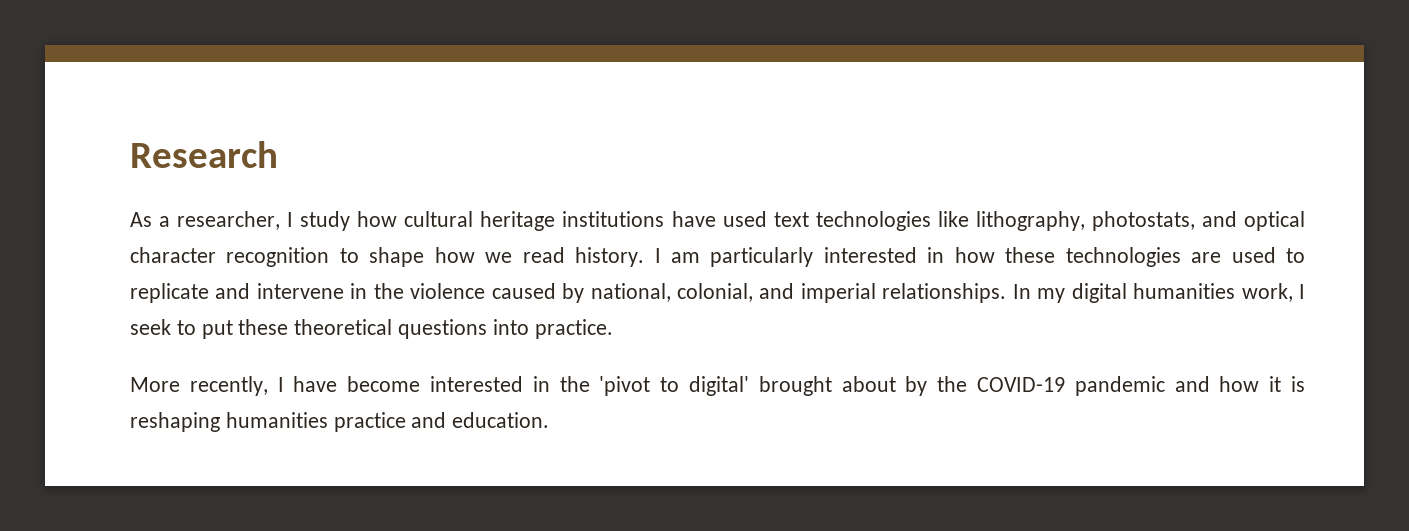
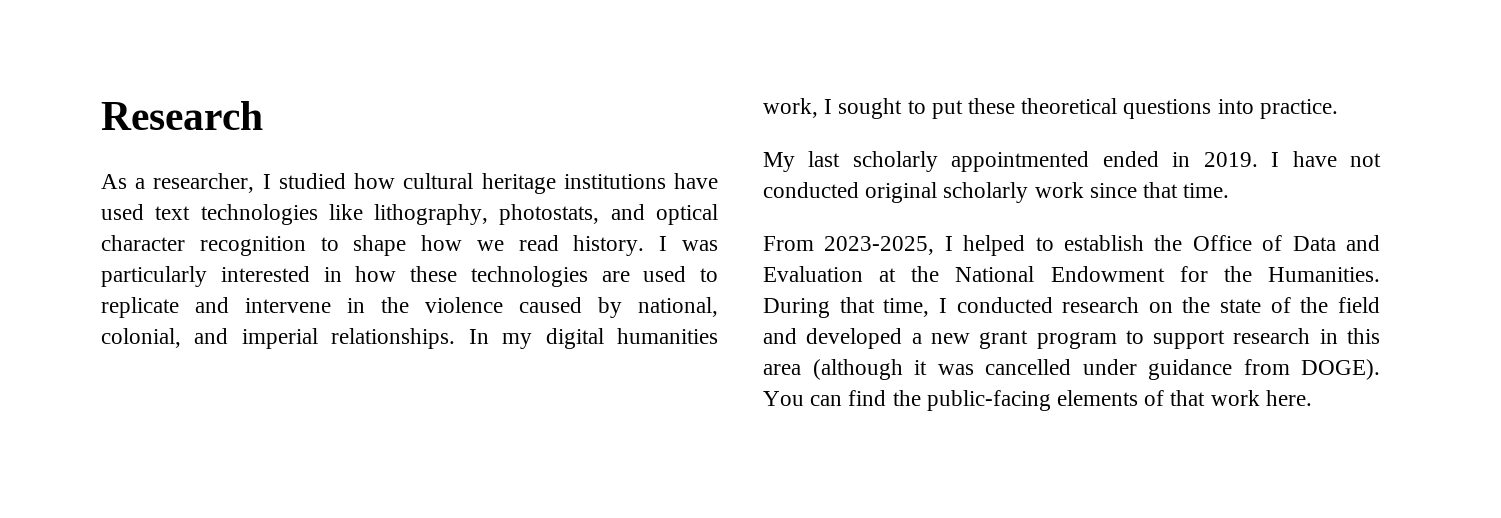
- As a researcher, I study how cultural heritage institutions have used text technologies like lithography, photostats, and optical character recognition to shape how we read history.
+ As a researcher, I studied how cultural heritage institutions have used text technologies like lithography, photostats, and optical character recognition to shape how we read history.
- I am particularly interested in how these technologies are used to replicate and intervene in the violence caused by national, colonial, and imperial relationships.
+ I was particularly interested in how these technologies are used to replicate and intervene in the violence caused by national, colonial, and imperial relationships.
- In my digital humanities work, I seek to put these theoretical questions into practice.
+ In my digital humanities work, I sought to put these theoretical questions into practice.
- More recently, I have become interested in the 'pivot to digital' brought about by the COVID-19 pandemic and how it is reshaping humanities practice and education.
+ My last scholarly appointmented ended in 2019. I have not conducted original scholarly work since that time.
+ From 2023-2025, I helped to establish the Office of Data and Evaluation at the National Endowment for the Humanities. During that time, I conducted research on the state of the field and developed a new grant program to support research in this area (although it was cancelled under guidance from DOGE). You can find the public-facing elements of that work here.

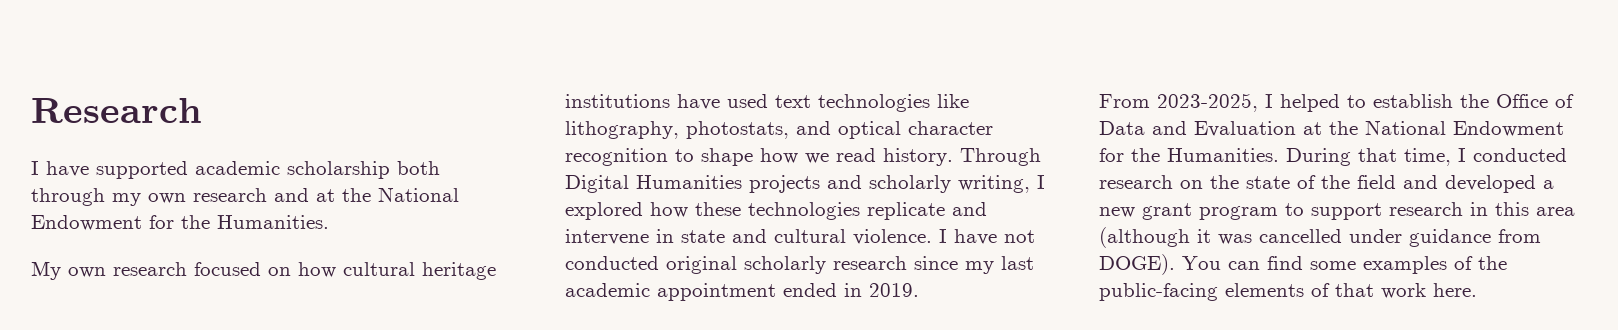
- As a researcher, I studied how cultural heritage institutions have used text technologies like lithography, photostats, and optical character recognition to shape how we read history.
+ I have supported academic scholarship both through my own research and at the National Endowment for the Humanities.
+ My own research focused on how cultural heritage institutions have used text technologies like lithography, photostats, and optical character recognition to shape how we read history.
- I was particularly interested in how these technologies are used to replicate and intervene in the violence caused by national, colonial, and imperial relationships. In my digital humanities work, I sought to put these theoretical questions into practice.
- My last scholarly appointmented ended in 2019.
+ Through Digital Humanities projects and scholarly writing, I explored how these technologies replicate and intervene in state and cultural violence.
- I have not conducted original scholarly work since that time.
+ I have not conducted original scholarly research since my last academic appointment ended in 2019.
- You can find the public-facing elements of that work here.
+ You can find some examples of the public-facing elements of that work here.

